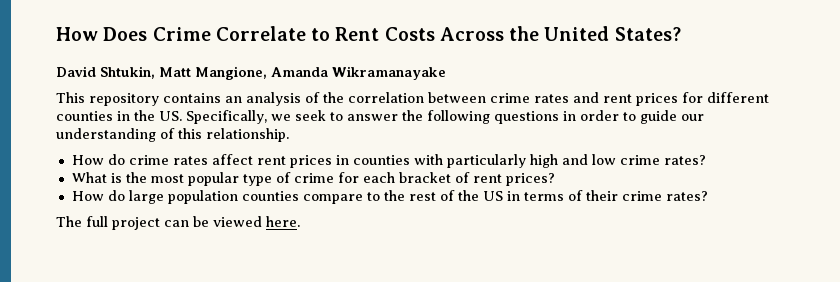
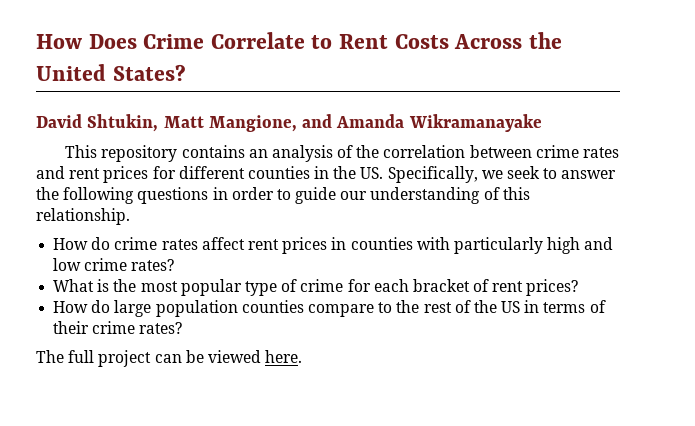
- David Shtukin, Matt Mangione, Amanda Wikramanayake
+ David Shtukin, Matt Mangione, and Amanda Wikramanayake

